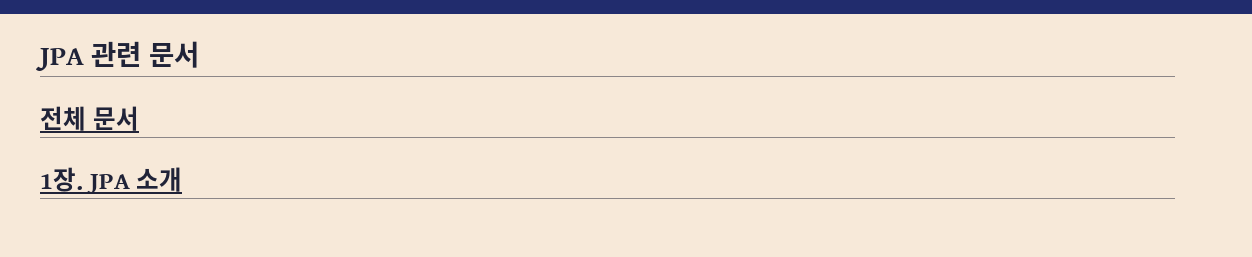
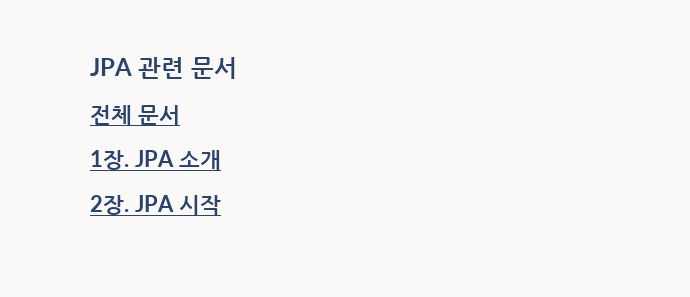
+ 2장. JPA 시작

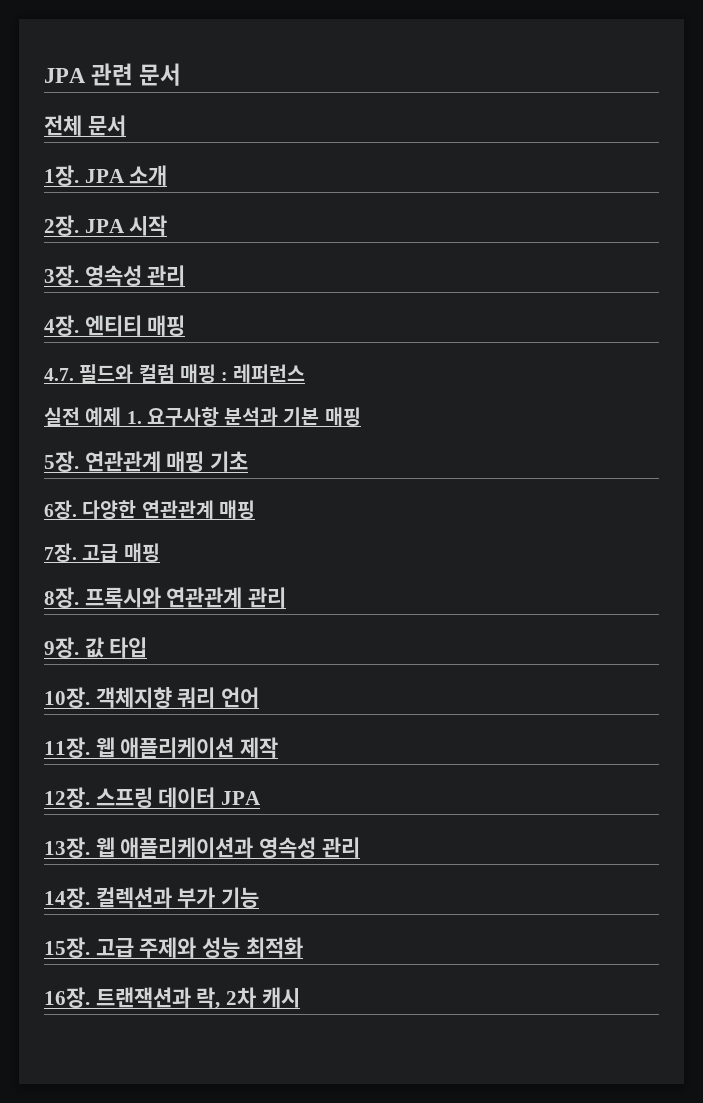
+ 3장. 영속성 관리
+ 4장. 엔티티 매핑
+ 4.7. 필드와 컬럼 매핑 : 레퍼런스
+ 실전 예제 1. 요구사항 분석과 기본 매핑
+ 5장. 연관관계 매핑 기초
+ 6장. 다양한 연관관계 매핑
+ 7장. 고급 매핑
+ 8장. 프록시와 연관관계 관리
+ 9장. 값 타입
+ 10장. 객체지향 쿼리 언어
+ 11장. 웹 애플리케이션 제작
+ 12장. 스프링 데이터 JPA
+ 13장. 웹 애플리케이션과 영속성 관리
+ 14장. 컬렉션과 부가 기능
+ 15장. 고급 주제와 성능 최적화
+ 16장. 트랜잭션과 락, 2차 캐시

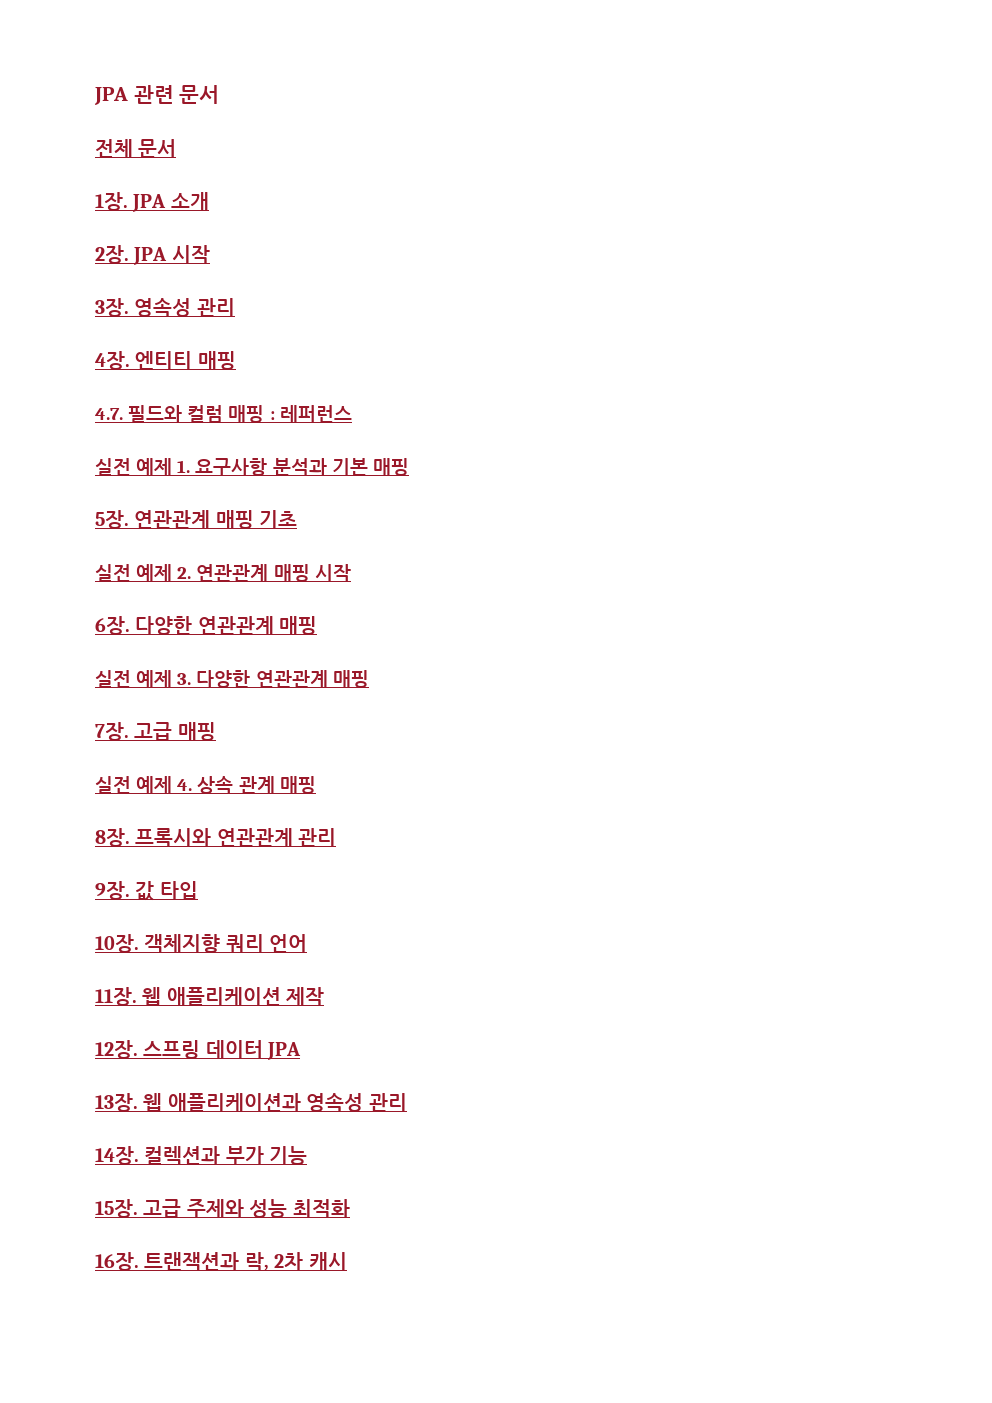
+ 실전 예제 2. 연관관계 매핑 시작
  6장. 다양한 연관관계 매핑
+ 실전 예제 3. 다양한 연관관계 매핑
  7장. 고급 매핑
+ 실전 예제 4. 상속 관계 매핑

